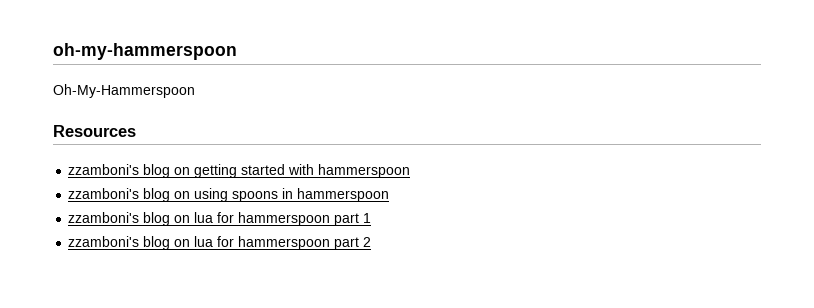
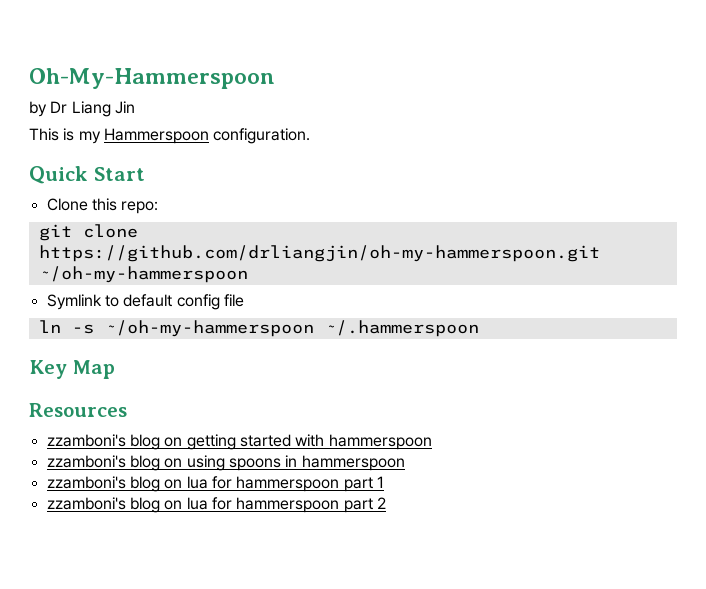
- oh-my-hammerspoon
  Oh-My-Hammerspoon
+ by Dr Liang Jin
+ This is my Hammerspoon configuration.
+ Quick Start
+ Clone this repo:
+ git clone https://github.com/drliangjin/oh-my-hammerspoon.git ~/oh-my-hammerspoon
+ Symlink to default config file
+ ln -s ~/oh-my-hammerspoon ~/.hammerspoon
+ Key Map

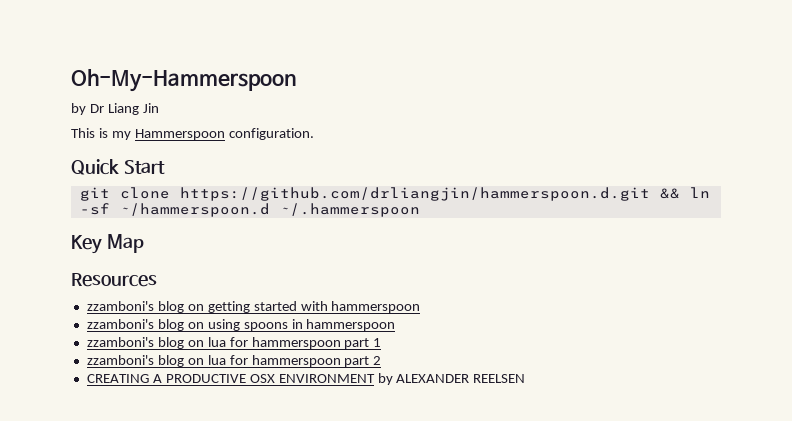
- Clone this repo:
- git clone https://github.com/drliangjin/oh-my-hammerspoon.git ~/oh-my-hammerspoon
- Symlink to default config file
- ln -s ~/oh-my-hammerspoon ~/.hammerspoon
+ git clone https://github.com/drliangjin/hammerspoon.d.git && ln -sf ~/hammerspoon.d ~/.hammerspoon
+ CREATING A PRODUCTIVE OSX ENVIRONMENT by ALEXANDER REELSEN

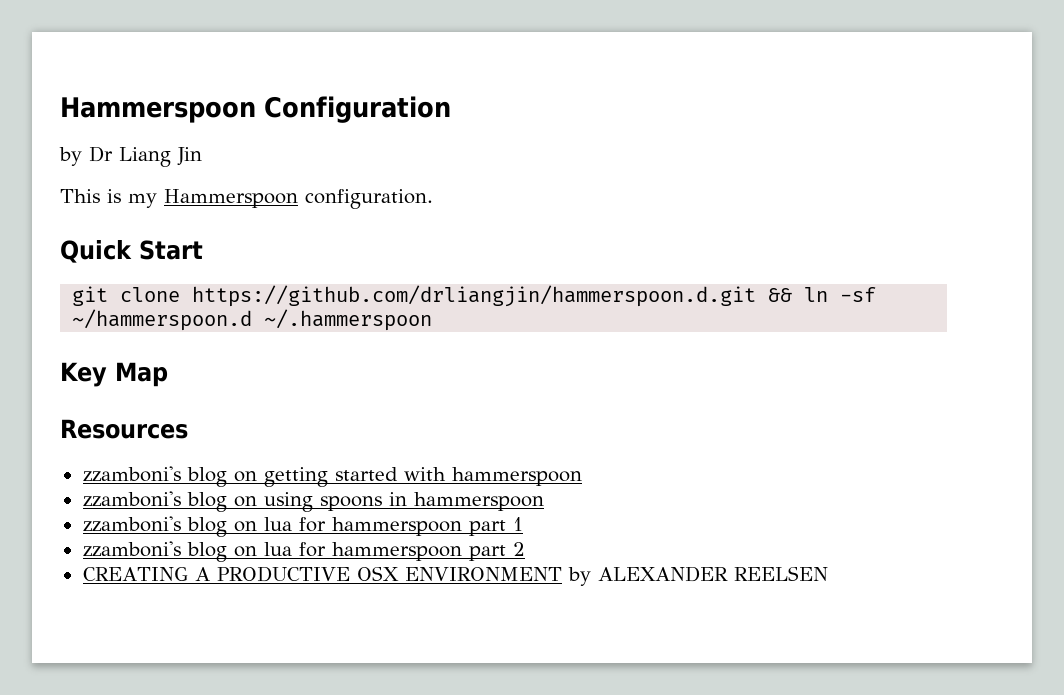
- Oh-My-Hammerspoon
+ Hammerspoon Configuration

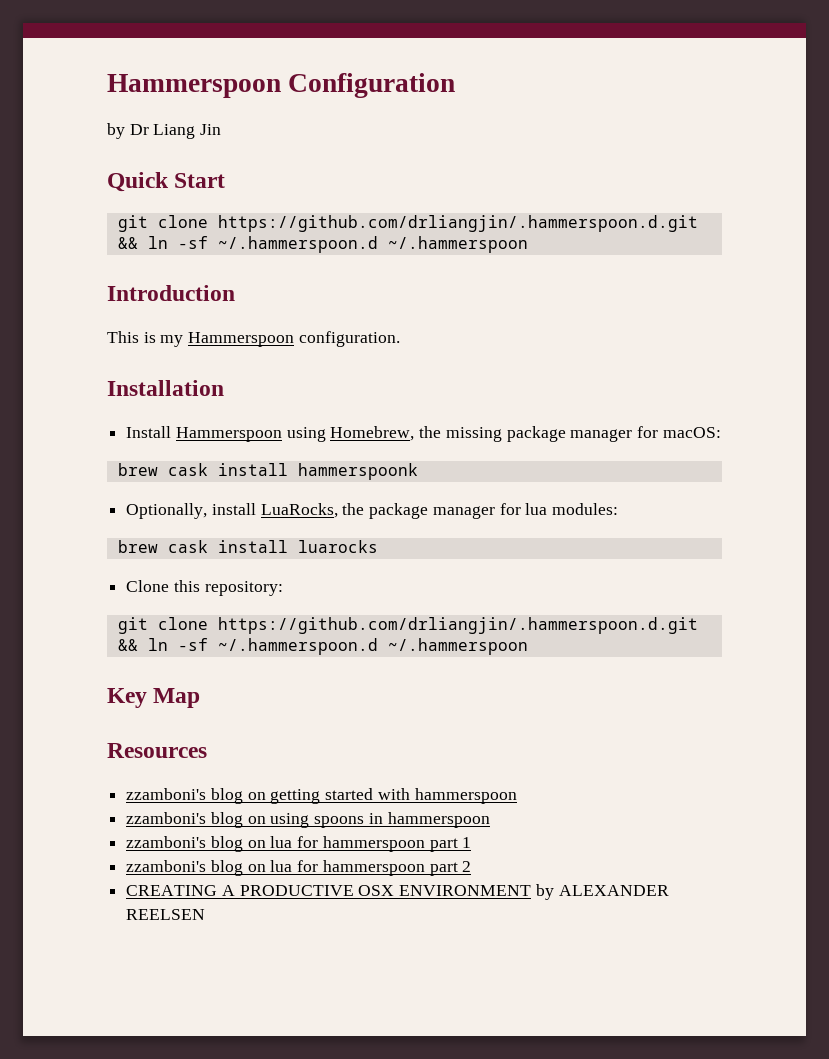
+ Quick Start
+ git clone https://github.com/drliangjin/.hammerspoon.d.git && ln -sf ~/.hammerspoon.d ~/.hammerspoon
+ Introduction
- Quick Start
- git clone https://github.com/drliangjin/hammerspoon.d.git && ln -sf ~/hammerspoon.d ~/.hammerspoon
+ Installation
+ Install Hammerspoon using Homebrew, the missing package manager for macOS:
+ brew cask install hammerspoonk
+ Optionally, install LuaRocks, the package manager for lua modules:
+ brew cask install luarocks
+ Clone this repository:
+ git clone https://github.com/drliangjin/.hammerspoon.d.git && ln -sf ~/.hammerspoon.d ~/.hammerspoon

